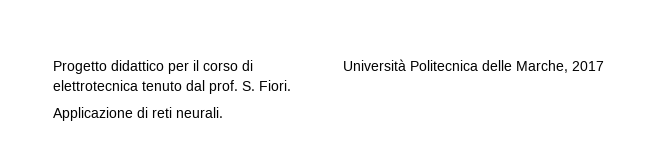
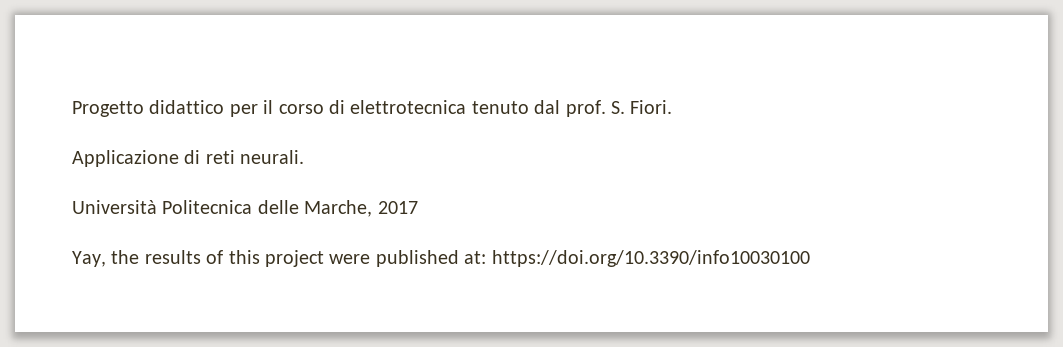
+ Yay, the results of this project were published at: https://doi.org/10.3390/info10030100

